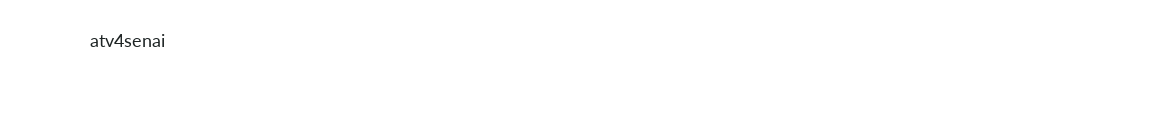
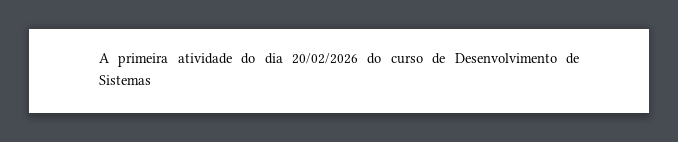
- atv4senai
+ A primeira atividade do dia 20/02/2026 do curso de Desenvolvimento de Sistemas

